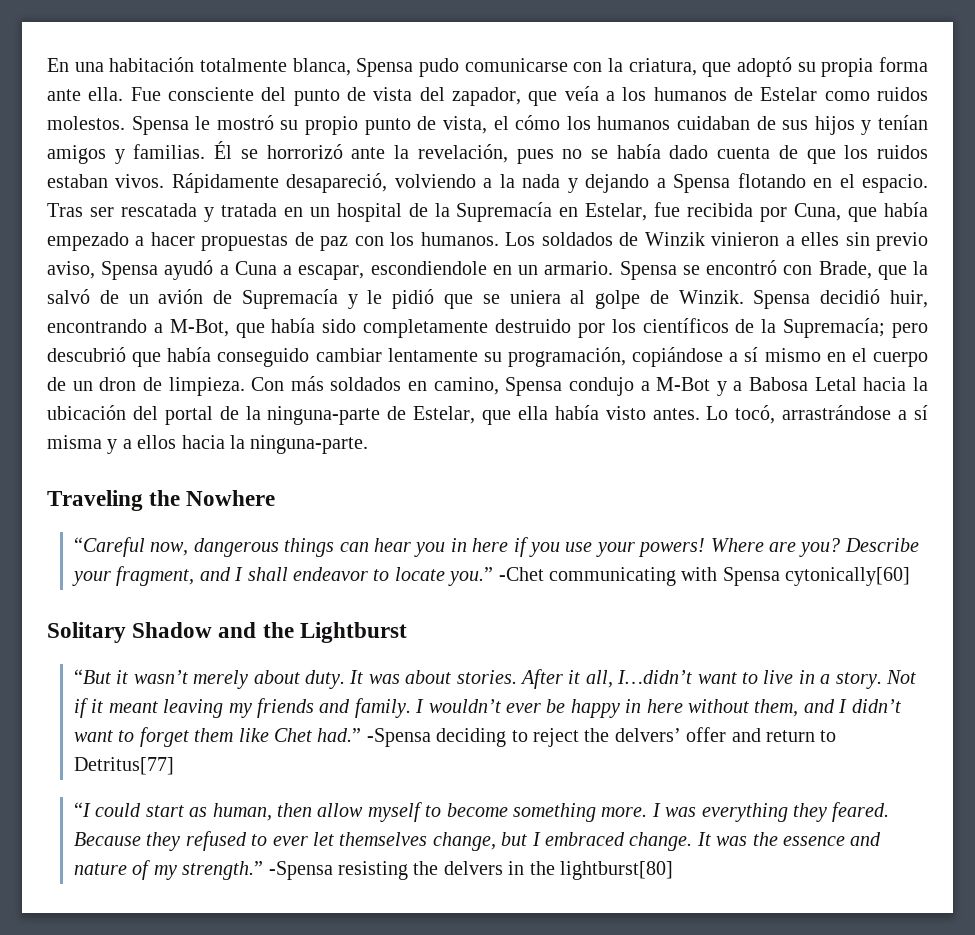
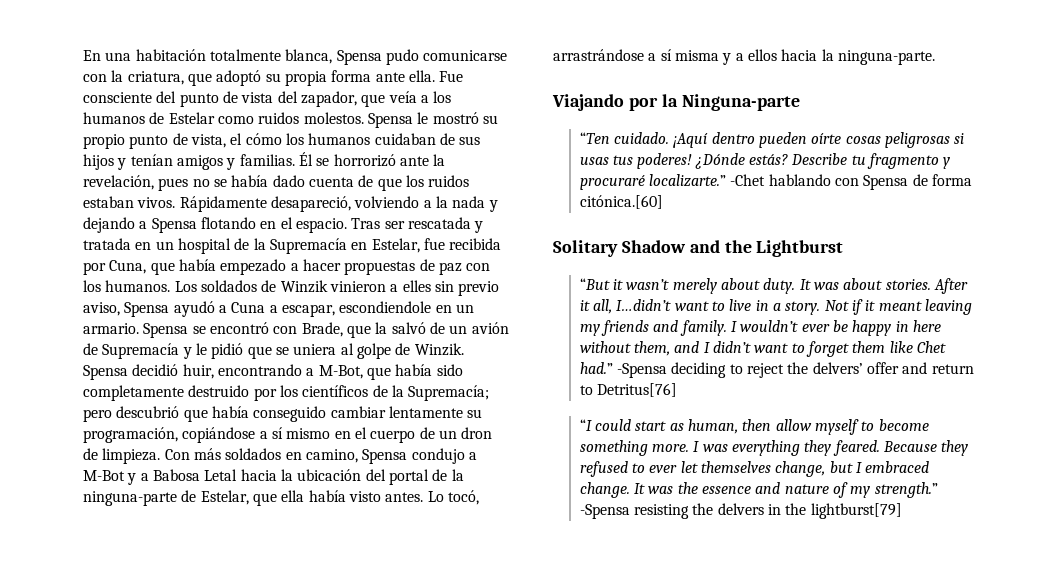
- Traveling the Nowhere
- “Careful now, dangerous things can hear you in here if you use your powers! Where are you? Describe your fragment, and I shall endeavor to locate you.” -Chet communicating with Spensa cytonically[60]
+ Viajando por la Ninguna-parte
+ “Ten cuidado. ¡Aquí dentro pueden oírte cosas peligrosas si usas tus poderes! ¿Dónde estás? Describe tu fragmento y procuraré localizarte.” -Chet hablando con Spensa de forma citónica.[60]
- -Spensa deciding to reject the delvers’ offer and return to Detritus[77]
+ -Spensa deciding to reject the delvers’ offer and return to Detritus[76]
- -Spensa resisting the delvers in the lightburst[80]
+ -Spensa resisting the delvers in the lightburst[79]

